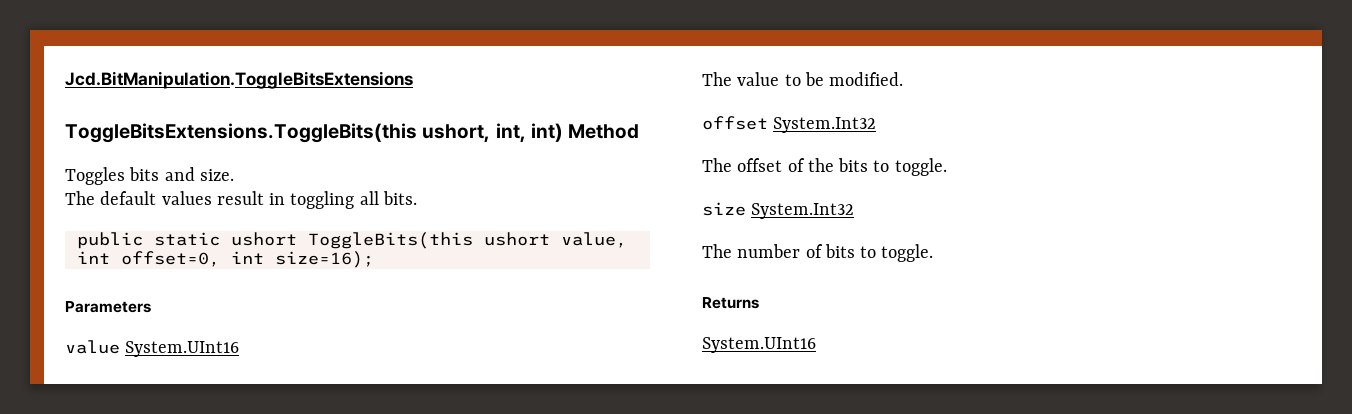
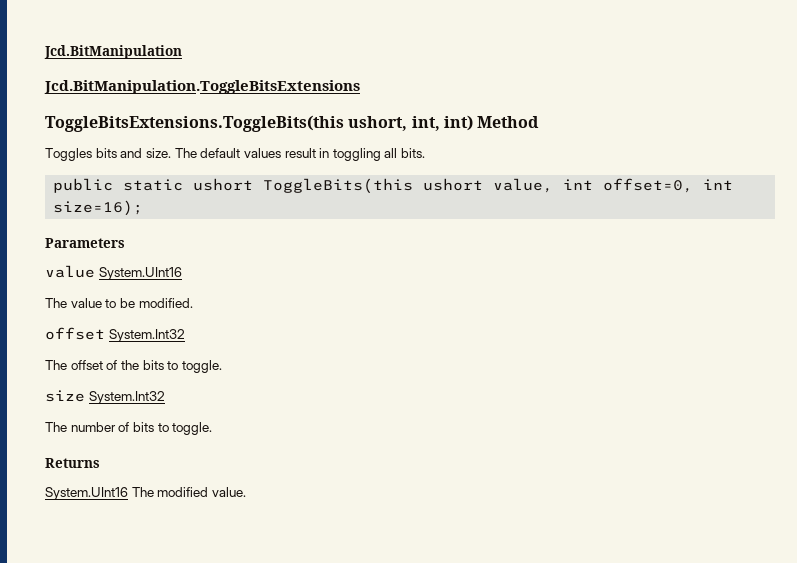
+ Jcd.BitManipulation
- Toggles bits and size.
- The default values result in toggling all bits.
+ Toggles bits and size. The default values result in toggling all bits.
  Returns
- System.UInt16
+ System.UInt16 The modified value.

